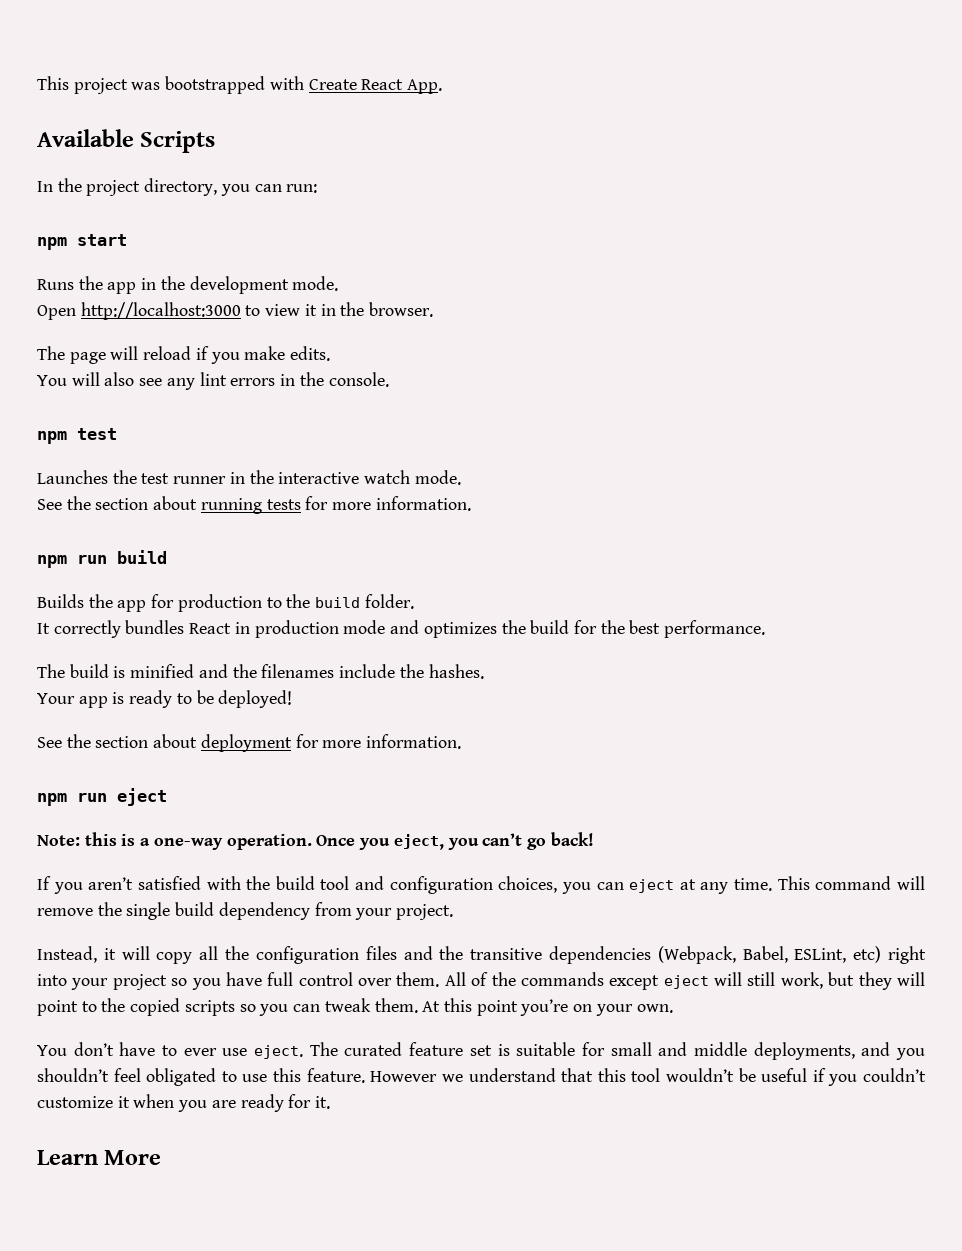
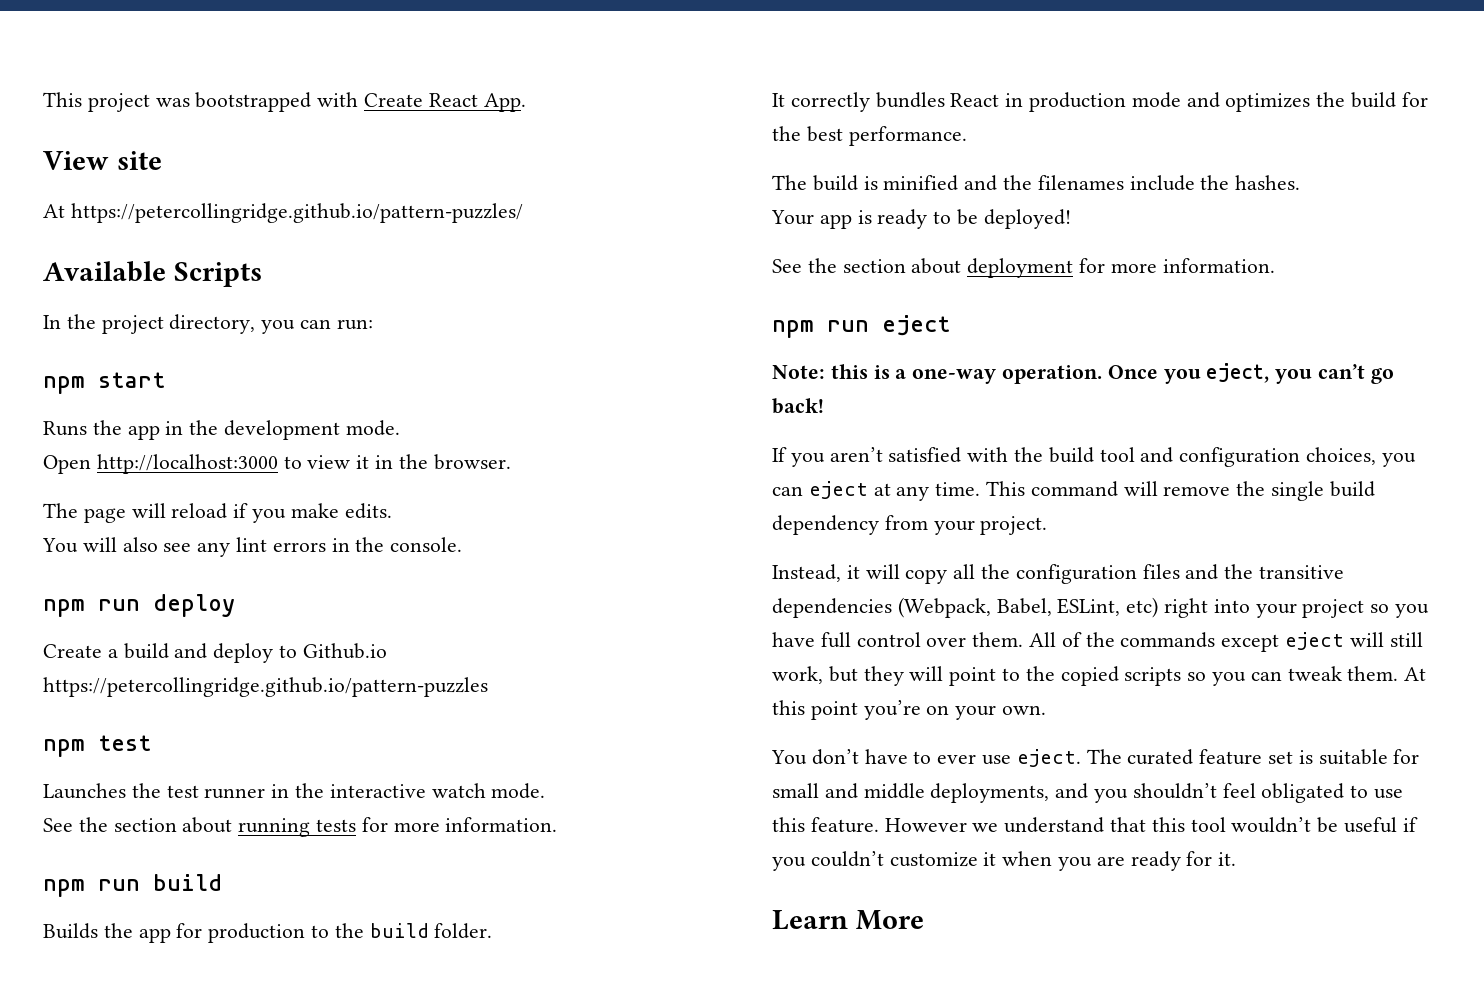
+ View site
+ At https://petercollingridge.github.io/pattern-puzzles/
+ npm run deploy
+ Create a build and deploy to Github.io https://petercollingridge.github.io/pattern-puzzles

